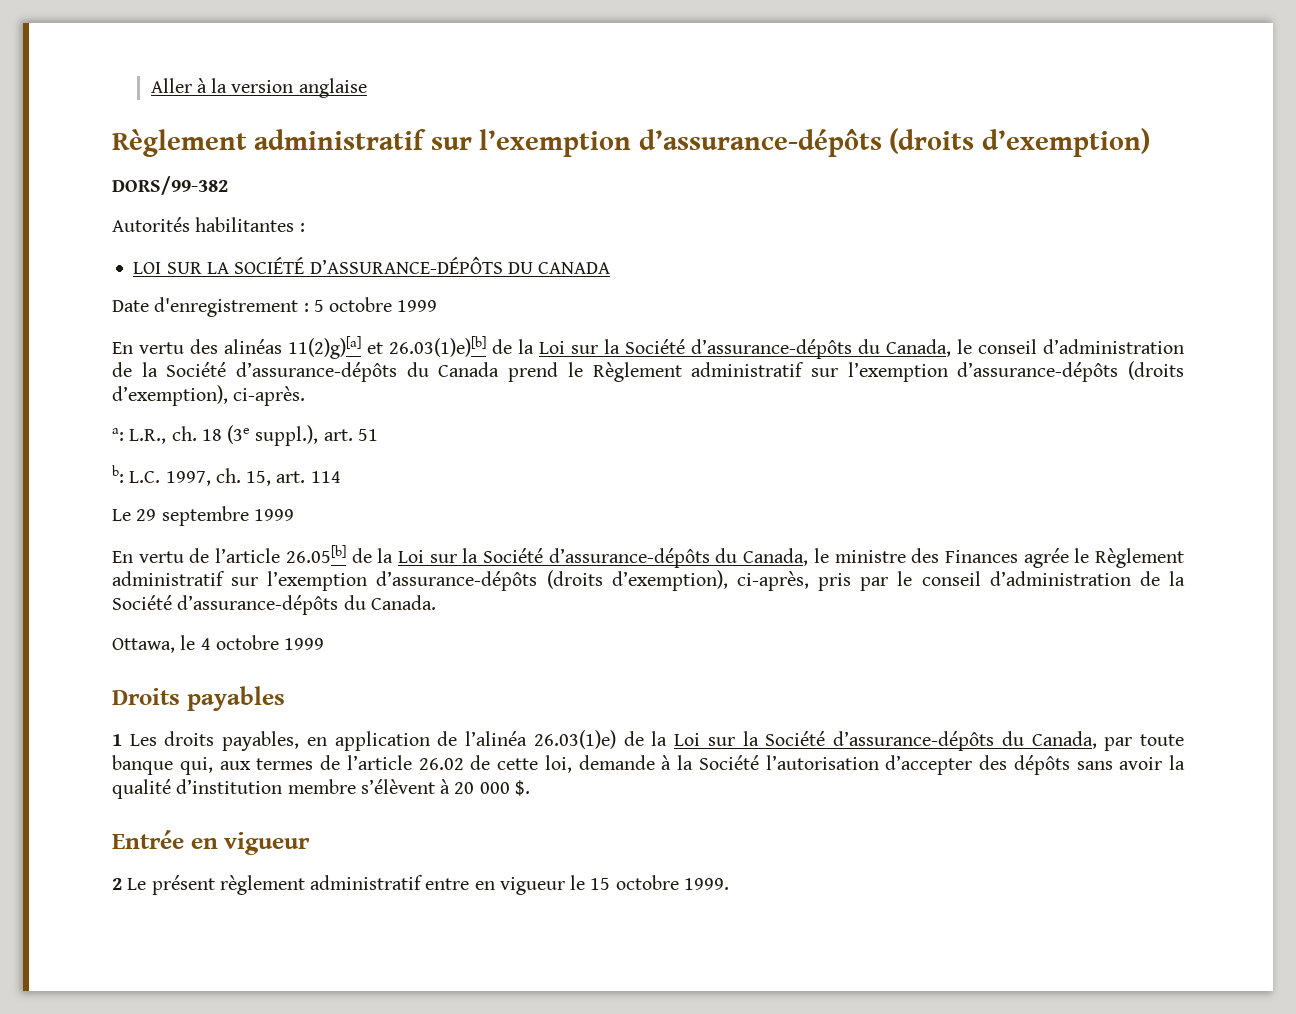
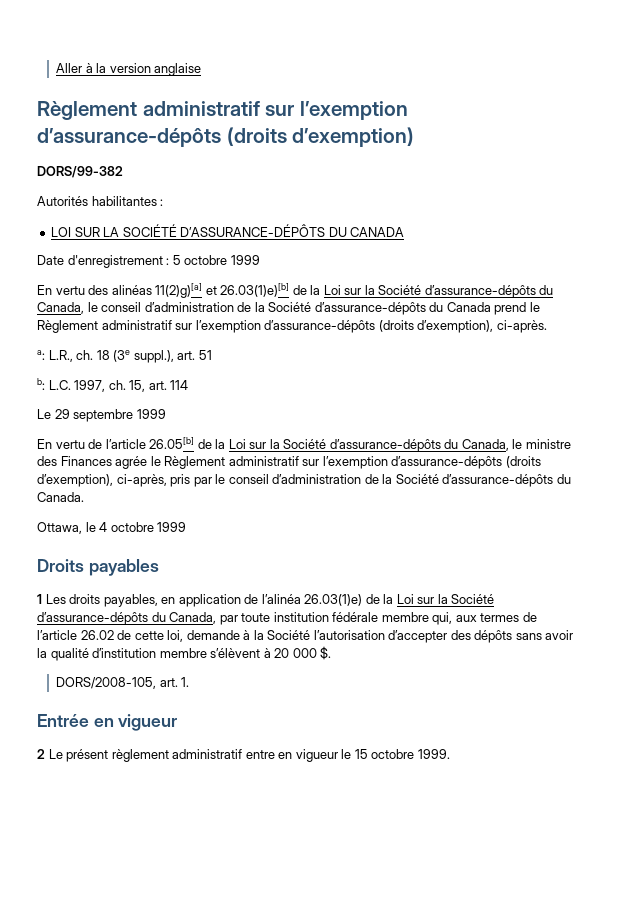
- 1 Les droits payables, en application de l’alinéa 26.03(1)e) de la Loi sur la Société d’assurance-dépôts du Canada, par toute banque qui, aux termes de l’article 26.02 de cette loi, demande à la Société l’autorisation d’accepter des dépôts sans avoir la qualité d’institution membre s’élèvent à 20 000 $.
+ 1 Les droits payables, en application de l’alinéa 26.03(1)e) de la Loi sur la Société d’assurance-dépôts du Canada, par toute institution fédérale membre qui, aux termes de l’article 26.02 de cette loi, demande à la Société l’autorisation d’accepter des dépôts sans avoir la qualité d’institution membre s’élèvent à 20 000 $.
+ DORS/2008-105, art. 1.

